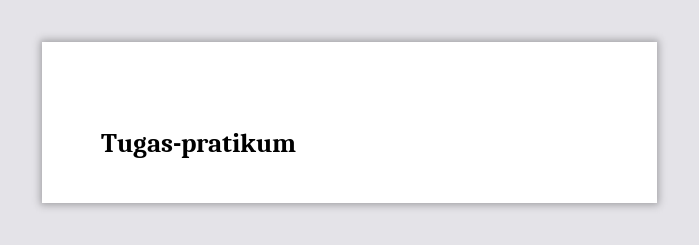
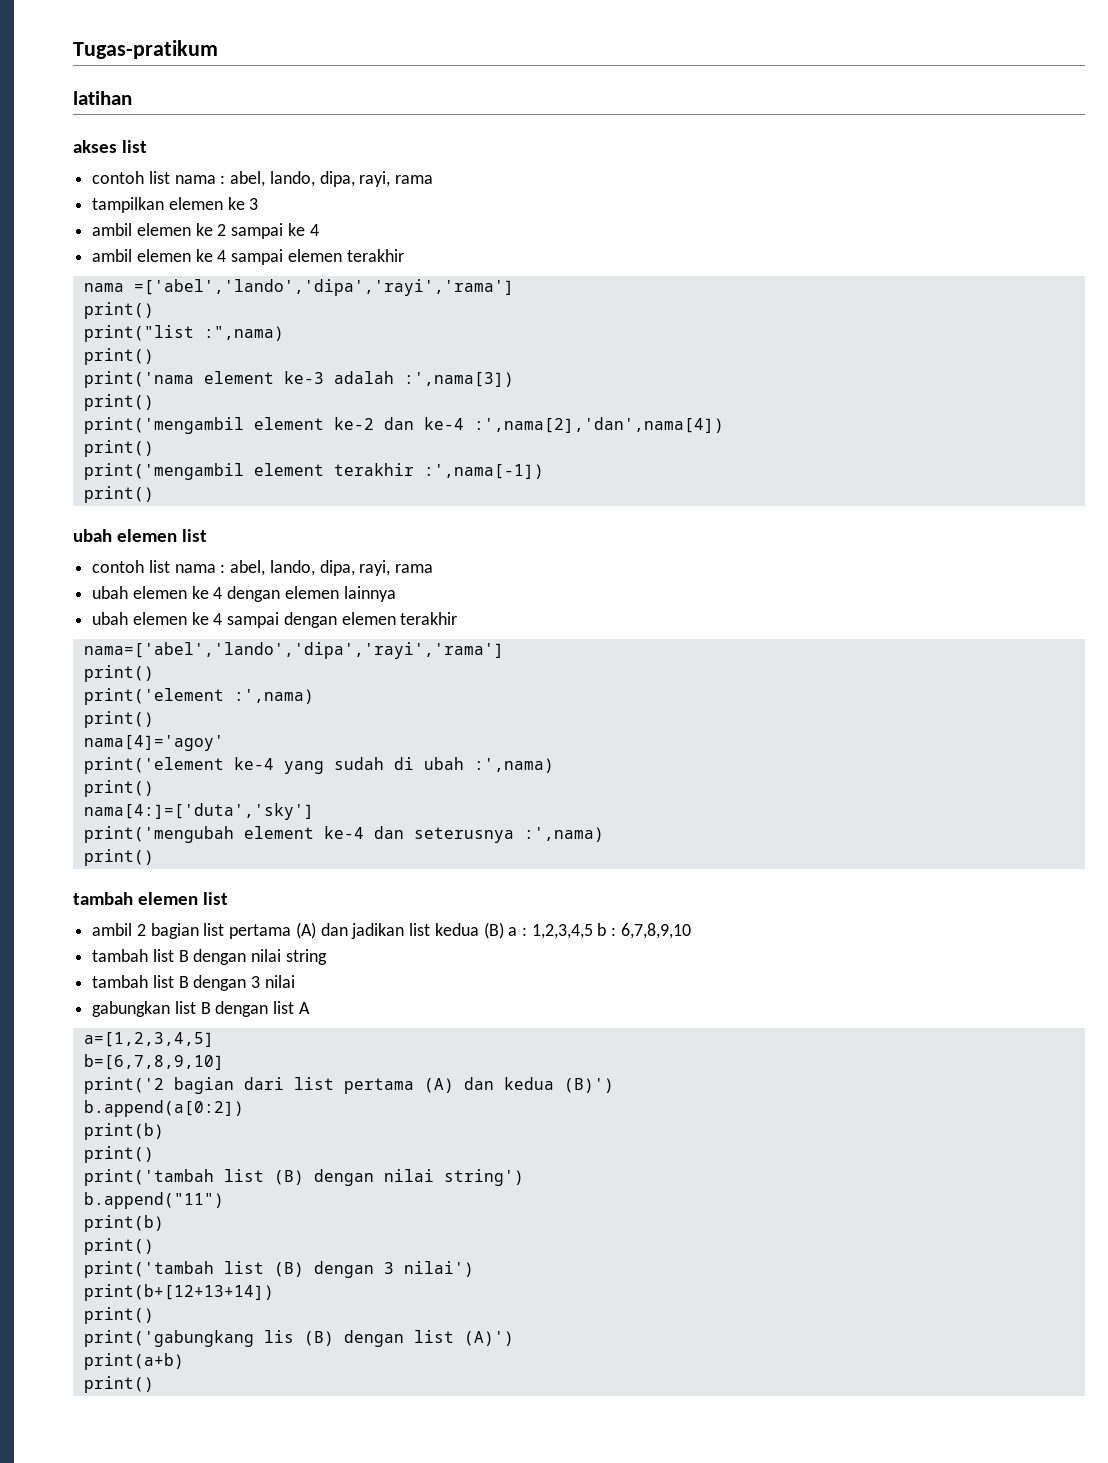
+ latihan
+ akses list
+ contoh list nama : abel, lando, dipa, rayi, rama
+ tampilkan elemen ke 3
+ ambil elemen ke 2 sampai ke 4
+ ambil elemen ke 4 sampai elemen terakhir
+ nama =['abel','lando','dipa','rayi','rama']
+ print()
+ print("list :",nama)
+ print()
+ print('nama element ke-3 adalah :',nama[3])
+ print()
+ print('mengambil element ke-2 dan ke-4 :',nama[2],'dan',nama[4])
+ print()
+ print('mengambil element terakhir :',nama[-1])
+ print()
+ ubah elemen list
+ contoh list nama : abel, lando, dipa, rayi, rama
+ ubah elemen ke 4 dengan elemen lainnya
+ ubah elemen ke 4 sampai dengan elemen terakhir
+ nama=['abel','lando','dipa','rayi','rama']
+ print()
+ print('element :',nama)
+ print()
+ nama[4]='agoy'
+ print('element ke-4 yang sudah di ubah :',nama)
+ print()
+ nama[4:]=['duta','sky']
+ print('mengubah element ke-4 dan seterusnya :',nama)
+ print()
+ tambah elemen list
+ ambil 2 bagian list pertama (A) dan jadikan list kedua (B) a : 1,2,3,4,5 b : 6,7,8,9,10
+ tambah list B dengan nilai string
+ tambah list B dengan 3 nilai
+ gabungkan list B dengan list A
+ a=[1,2,3,4,5]
+ b=[6,7,8,9,10]
+ print('2 bagian dari list pertama (A) dan kedua (B)')
+ b.append(a[0:2])
+ print(b)
+ print()
+ print('tambah list (B) dengan nilai string')
+ b.append("11")
+ print(b)
+ print()
+ print('tambah list (B) dengan 3 nilai')
+ print(b+[12+13+14])
+ print()
+ print('gabungkang lis (B) dengan list (A)')
+ print(a+b)
+ print()

